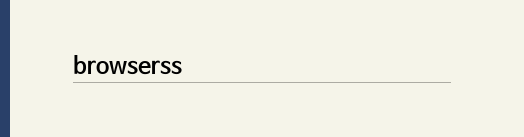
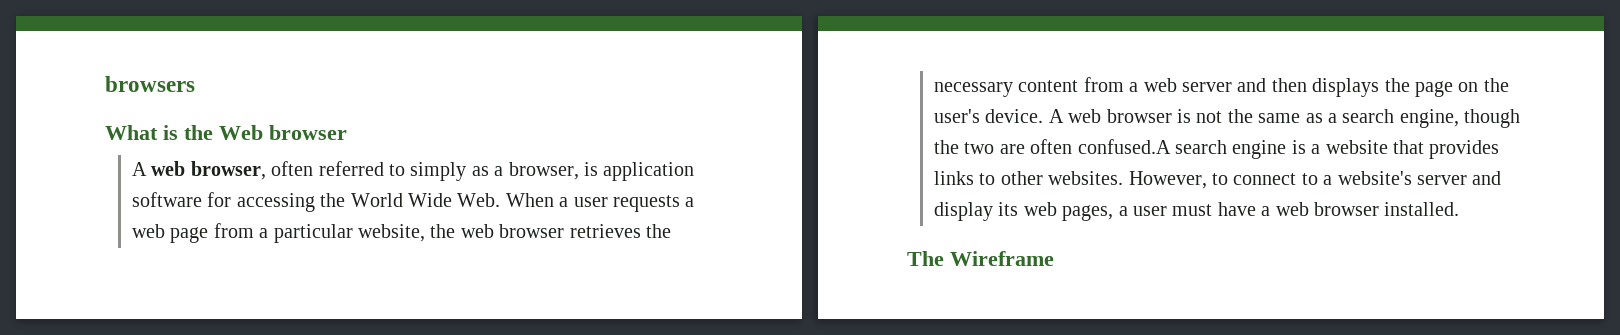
- browserss
+ browsers
+ What is the Web browser
+ A web browser, often referred to simply as a browser, is application software for accessing the World Wide Web. When a user requests a web page from a particular website, the web browser retrieves the necessary content from a web server and then displays the page on the user's device. A web browser is not the same as a search engine, though the two are often confused.A search engine is a website that provides links to other websites. However, to connect to a website's server and display its web pages, a user must have a web browser installed.
+ The Wireframe

